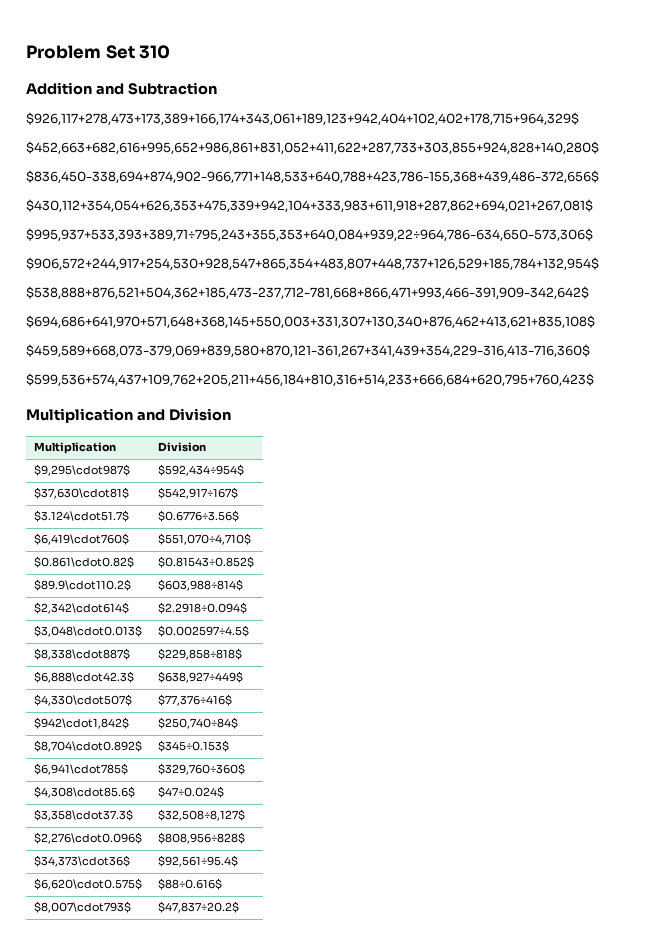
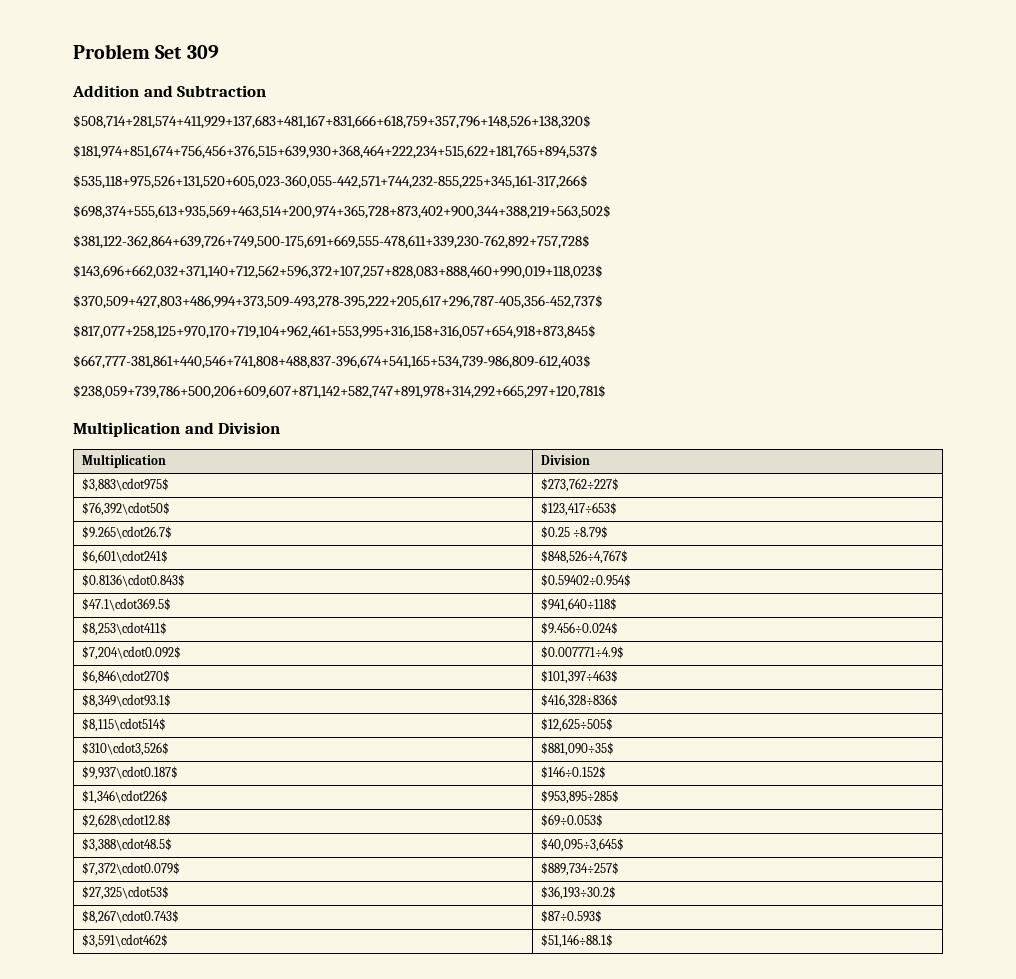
- Problem Set 310
+ Problem Set 309
- $926,117+278,473+173,389+166,174+343,061+189,123+942,404+102,402+178,715+964,329$
- $452,663+682,616+995,652+986,861+831,052+411,622+287,733+303,855+924,828+140,280$
- $836,450-338,694+874,902-966,771+148,533+640,788+423,786-155,368+439,486-372,656$
- $430,112+354,054+626,353+475,339+942,104+333,983+611,918+287,862+694,021+267,081$
- $995,937+533,393+389,71÷795,243+355,353+640,084+939,22÷964,786-634,650-573,306$
- $906,572+244,917+254,530+928,547+865,354+483,807+448,737+126,529+185,784+132,954$
- $538,888+876,521+504,362+185,473-237,712-781,668+866,471+993,466-391,909-342,642$
- $694,686+641,970+571,648+368,145+550,003+331,307+130,340+876,462+413,621+835,108$
- $459,589+668,073-379,069+839,580+870,121-361,267+341,439+354,229-316,413-716,360$
- $599,536+574,437+109,762+205,211+456,184+810,316+514,233+666,684+620,795+760,423$
+ $508,714+281,574+411,929+137,683+481,167+831,666+618,759+357,796+148,526+138,320$
+ $181,974+851,674+756,456+376,515+639,930+368,464+222,234+515,622+181,765+894,537$
+ $535,118+975,526+131,520+605,023-360,055-442,571+744,232-855,225+345,161-317,266$
+ $698,374+555,613+935,569+463,514+200,974+365,728+873,402+900,344+388,219+563,502$
+ $381,122-362,864+639,726+749,500-175,691+669,555-478,611+339,230-762,892+757,728$
+ $143,696+662,032+371,140+712,562+596,372+107,257+828,083+888,460+990,019+118,023$
+ $370,509+427,803+486,994+373,509-493,278-395,222+205,617+296,787-405,356-452,737$
+ $817,077+258,125+970,170+719,104+962,461+553,995+316,158+316,057+654,918+873,845$
+ $667,777-381,861+440,546+741,808+488,837-396,674+541,165+534,739-986,809-612,403$
+ $238,059+739,786+500,206+609,607+871,142+582,747+891,978+314,292+665,297+120,781$
- $9,295\cdot987$ | $592,434÷954$
- $37,630\cdot81$ | $542,917÷167$
- $3.124\cdot51.7$ | $0.6776÷3.56$
- $6,419\cdot760$ | $551,070÷4,710$
- $0.861\cdot0.82$ | $0.81543÷0.852$
- $89.9\cdot110.2$ | $603,988÷814$
- $2,342\cdot614$ | $2.2918÷0.094$
- $3,048\cdot0.013$ | $0.002597÷4.5$
- $8,338\cdot887$ | $229,858÷818$
- $6,888\cdot42.3$ | $638,927÷449$
- $4,330\cdot507$ | $77,376÷416$
- $942\cdot1,842$ | $250,740÷84$
- $8,704\cdot0.892$ | $345÷0.153$
- $6,941\cdot785$ | $329,760÷360$
- $4,308\cdot85.6$ | $47÷0.024$
- $3,358\cdot37.3$ | $32,508÷8,127$
- $2,276\cdot0.096$ | $808,956÷828$
- $34,373\cdot36$ | $92,561÷95.4$
- $6,620\cdot0.575$ | $88÷0.616$
- $8,007\cdot793$ | $47,837÷20.2$
+ $3,883\cdot975$ | $273,762÷227$
+ $76,392\cdot50$ | $123,417÷653$
+ $9.265\cdot26.7$ | $0.25 ÷8.79$
+ $6,601\cdot241$ | $848,526÷4,767$
+ $0.8136\cdot0.843$ | $0.59402÷0.954$
+ $47.1\cdot369.5$ | $941,640÷118$
+ $8,253\cdot411$ | $9.456÷0.024$
+ $7,204\cdot0.092$ | $0.007771÷4.9$
+ $6,846\cdot270$ | $101,397÷463$
+ $8,349\cdot93.1$ | $416,328÷836$
+ $8,115\cdot514$ | $12,625÷505$
+ $310\cdot3,526$ | $881,090÷35$
+ $9,937\cdot0.187$ | $146÷0.152$
+ $1,346\cdot226$ | $953,895÷285$
+ $2,628\cdot12.8$ | $69÷0.053$
+ $3,388\cdot48.5$ | $40,095÷3,645$
+ $7,372\cdot0.079$ | $889,734÷257$
+ $27,325\cdot53$ | $36,193÷30.2$
+ $8,267\cdot0.743$ | $87÷0.593$
+ $3,591\cdot462$ | $51,146÷88.1$

